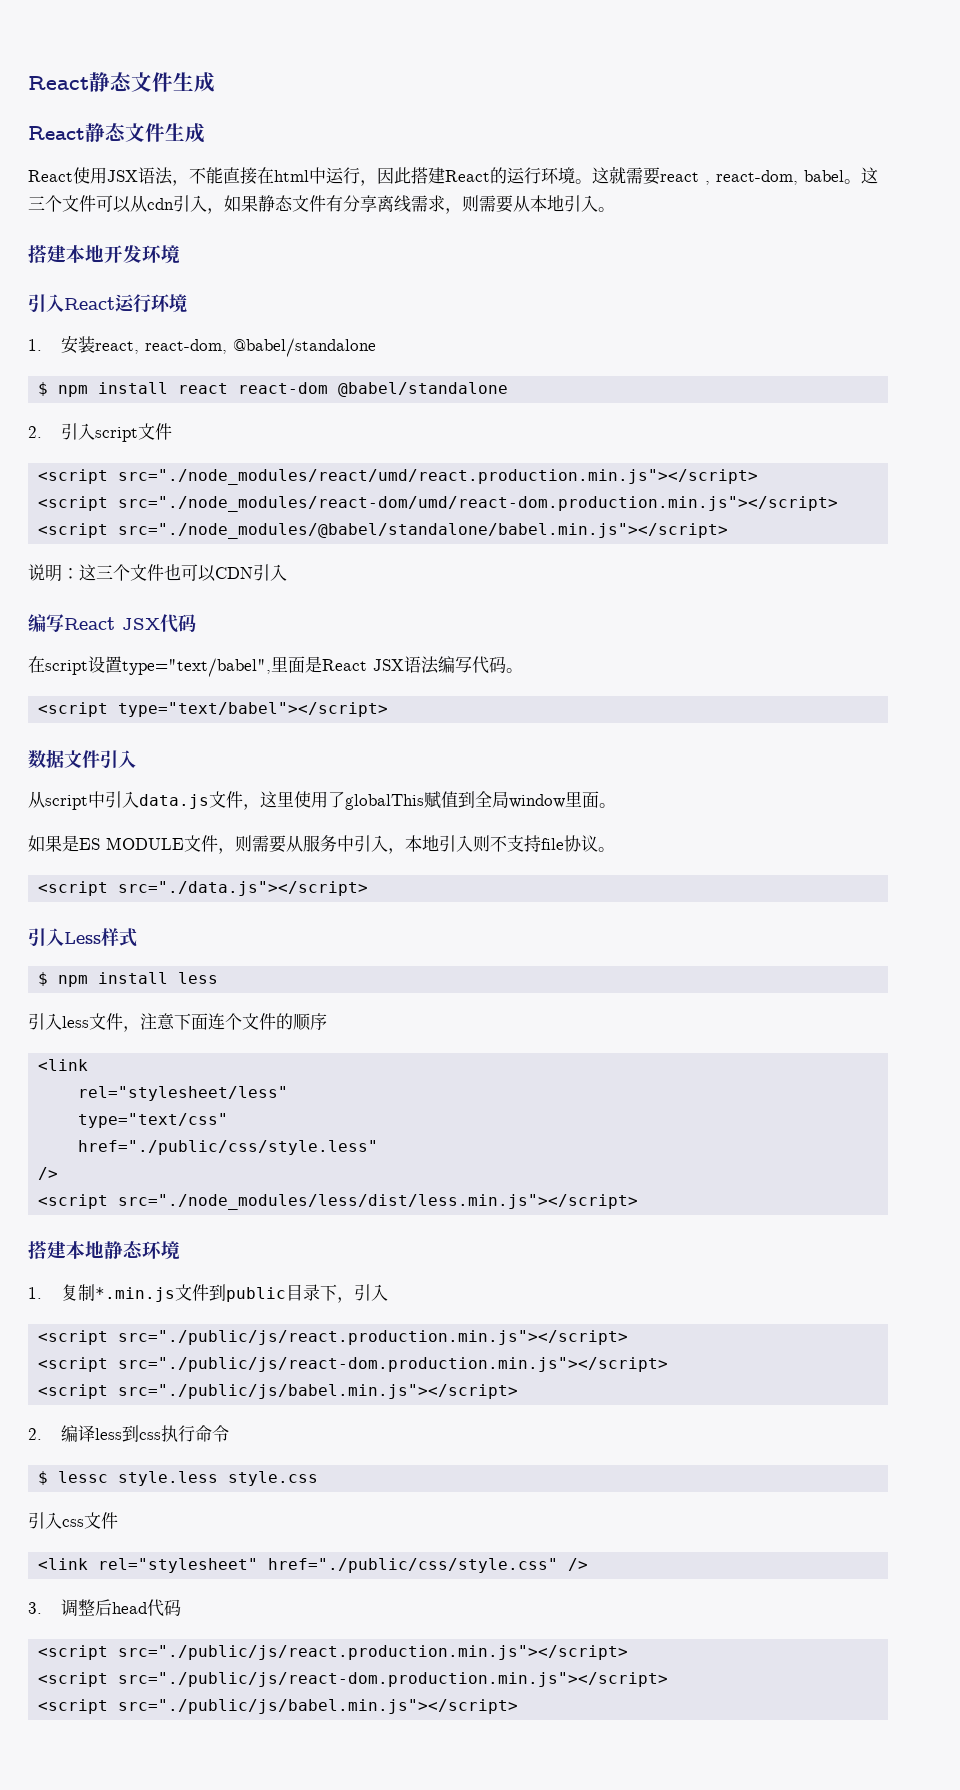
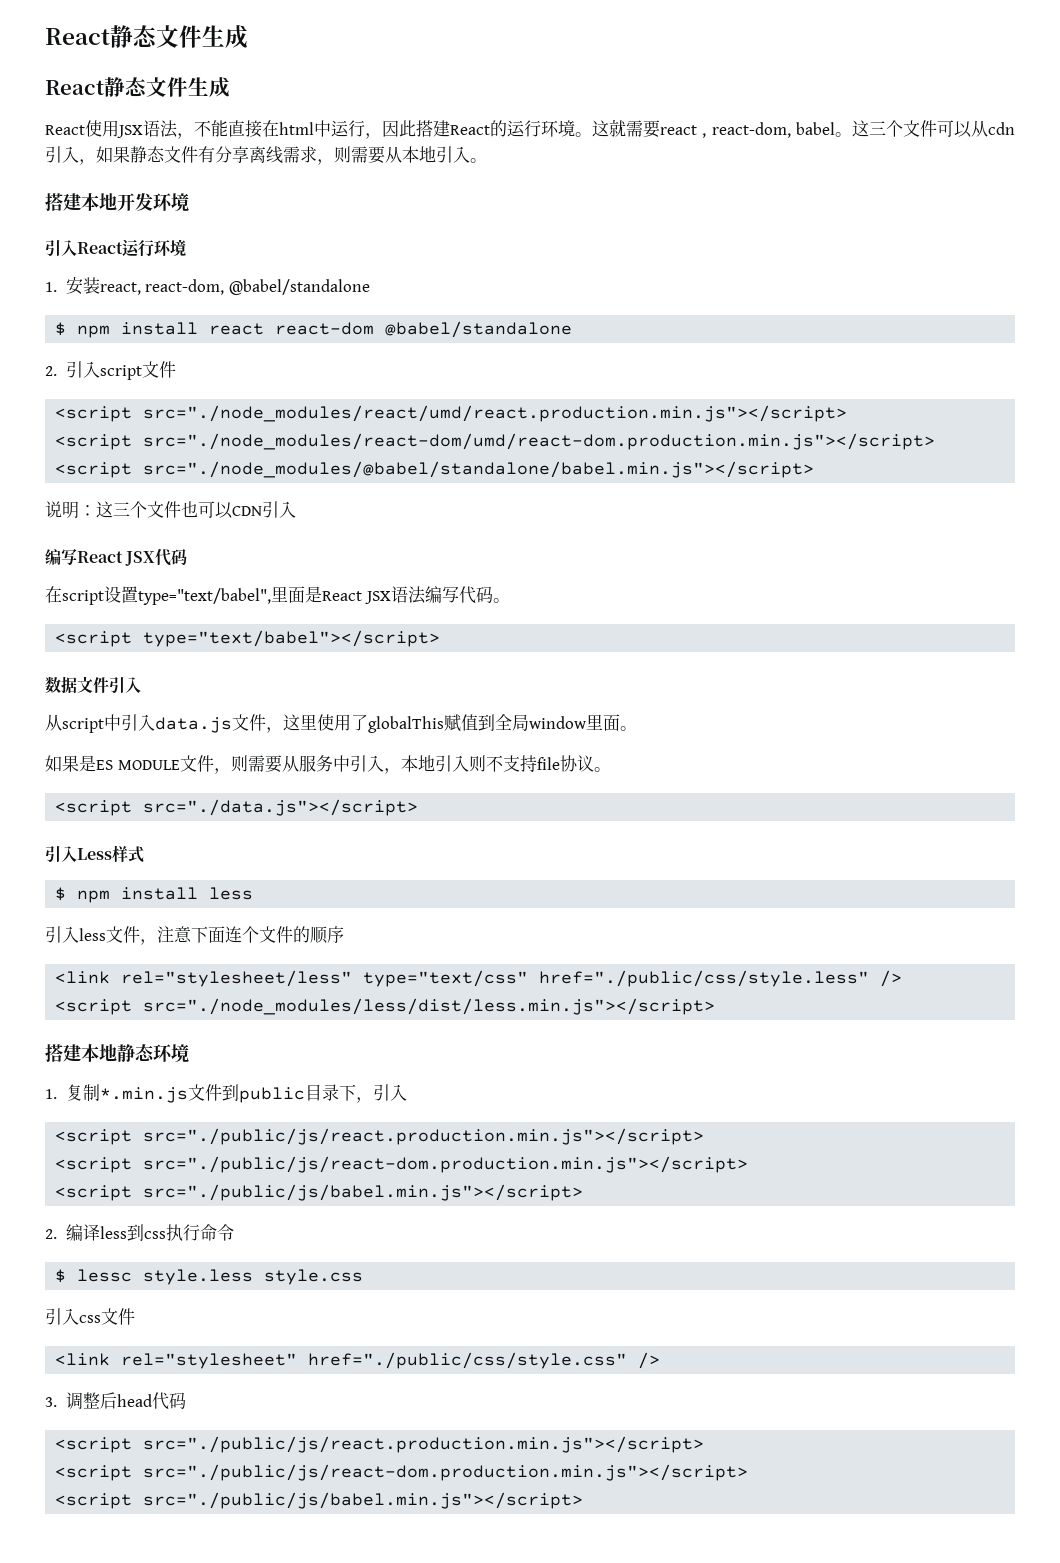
  引入less文件，注意下面连个文件的顺序
- <link
- rel="stylesheet/less"
- type="text/css"
- href="./public/css/style.less"
- />
+ <link rel="stylesheet/less" type="text/css" href="./public/css/style.less" />

